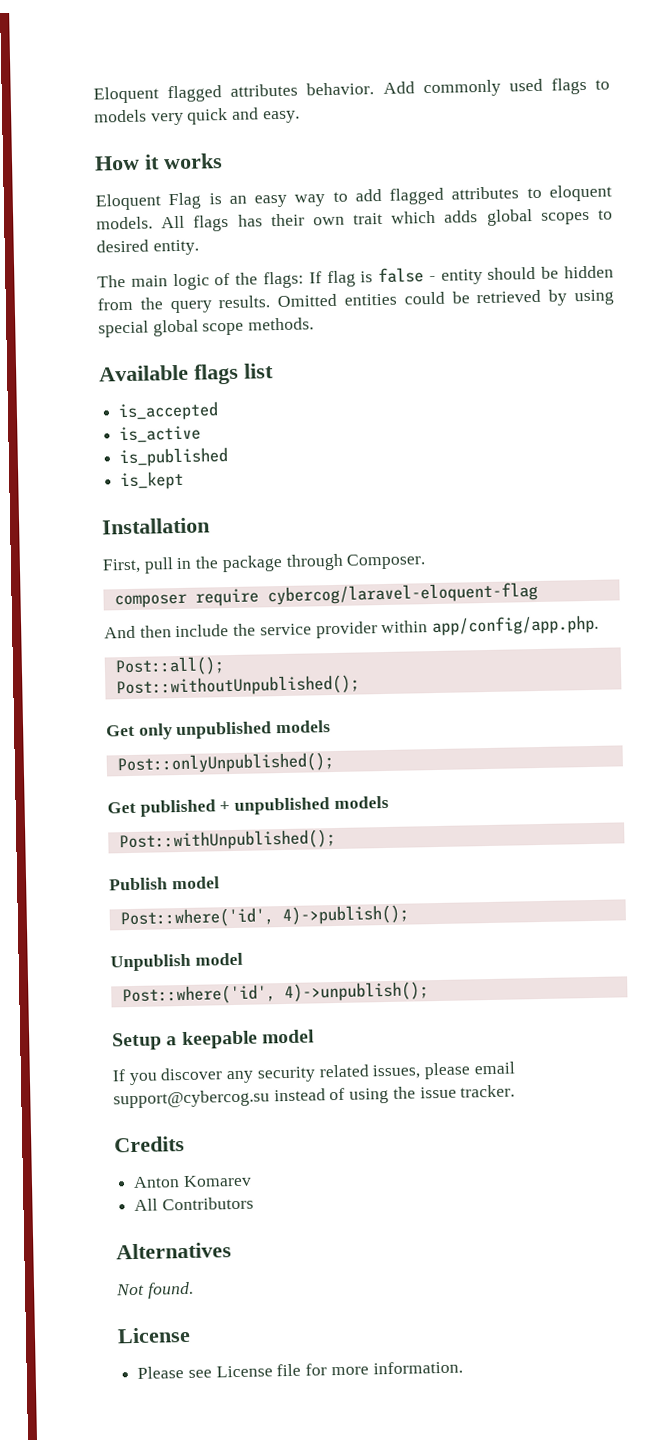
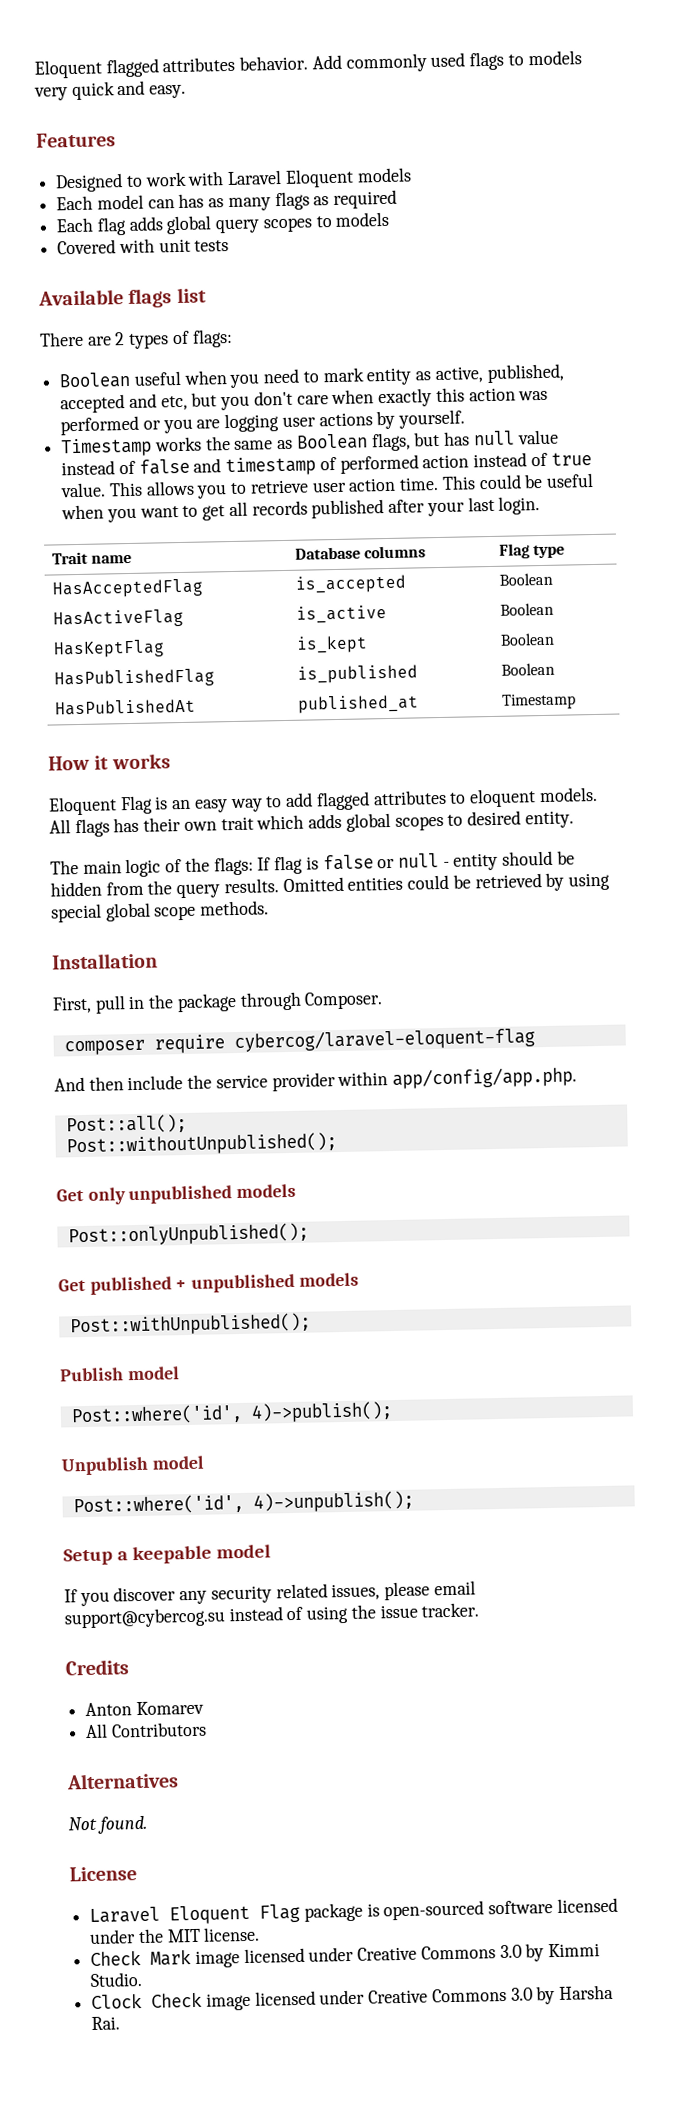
+ Features
+ Designed to work with Laravel Eloquent models
+ Each model can has as many flags as required
+ Each flag adds global query scopes to models
+ Covered with unit tests
+ Available flags list
+ There are 2 types of flags:
+ Boolean useful when you need to mark entity as active, published, accepted and etc, but you don't care when exactly this action was performed or you are logging user actions by yourself.
+ Timestamp works the same as Boolean flags, but has null value instead of false and timestamp of performed action instead of true value. This allows you to retrieve user action time. This could be useful when you want to get all records published after your last login.
+ Trait name | Database columns | Flag type
+ HasAcceptedFlag | is_accepted | Boolean
+ HasActiveFlag | is_active | Boolean
+ HasKeptFlag | is_kept | Boolean
+ HasPublishedFlag | is_published | Boolean
+ HasPublishedAt | published_at | Timestamp
- The main logic of the flags: If flag is false - entity should be hidden from the query results.
+ The main logic of the flags: If flag is false or null - entity should be hidden from the query results.
- Available flags list
- is_accepted
- is_active
- is_published
- is_kept
- Please see License file for more information.
+ Laravel Eloquent Flag package is open-sourced software licensed under the MIT license.
+ Check Mark image licensed under Creative Commons 3.0 by Kimmi Studio.
+ Clock Check image licensed under Creative Commons 3.0 by Harsha Rai.

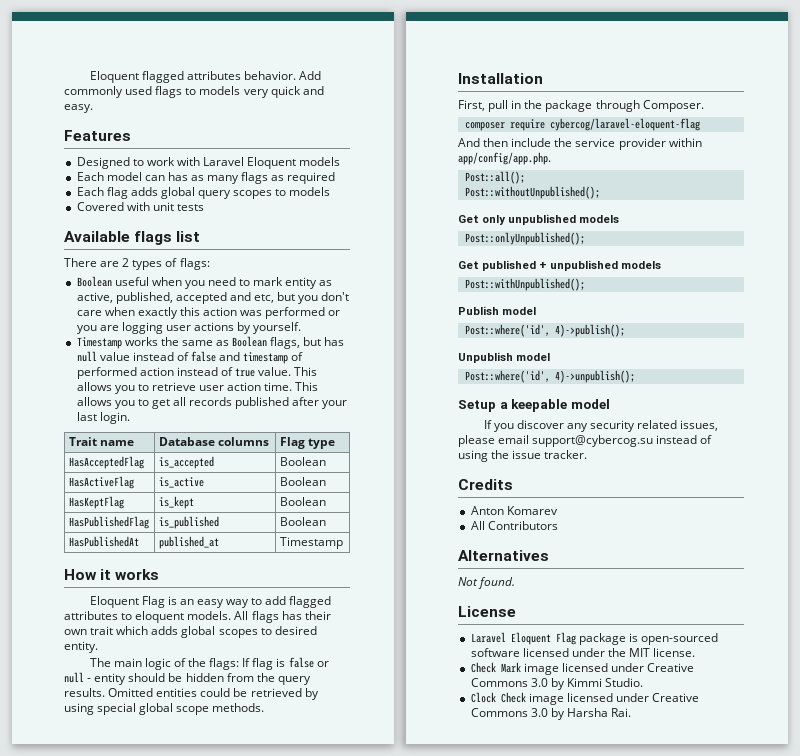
- This could be useful when you want to get all records published after your last login.
+ This allows you to get all records published after your last login.

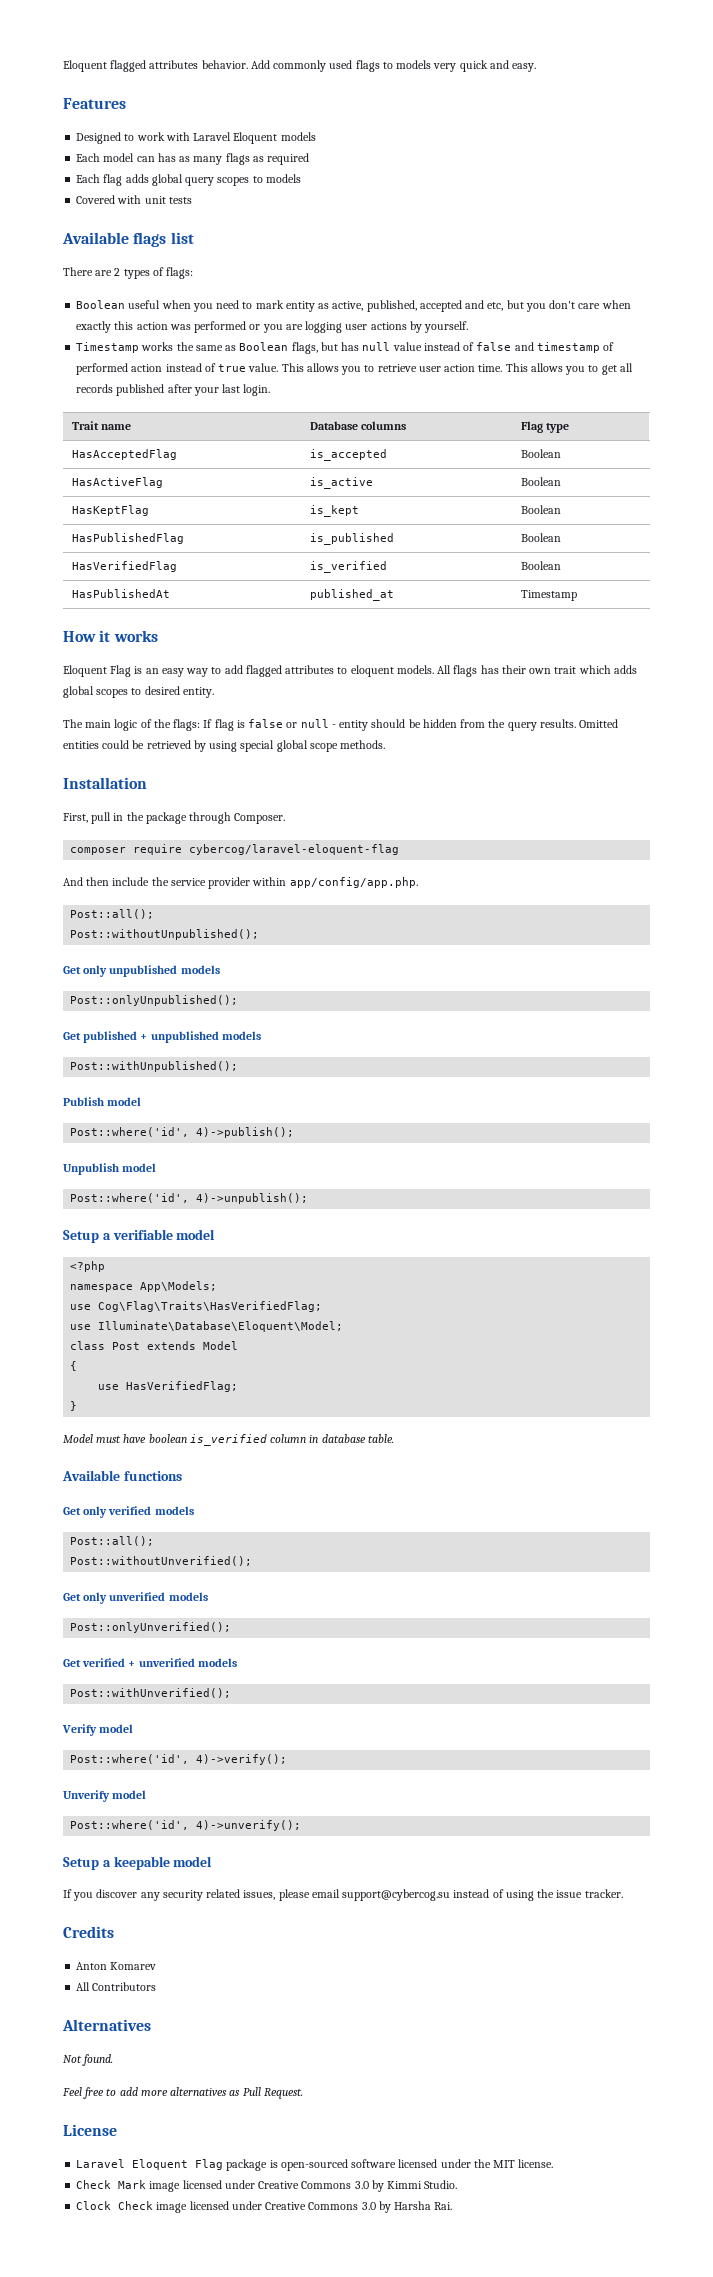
+ HasVerifiedFlag | is_verified | Boolean
+ Setup a verifiable model
+ <?php
+ namespace App\Models;
+ use Cog\Flag\Traits\HasVerifiedFlag;
+ use Illuminate\Database\Eloquent\Model;
+ class Post extends Model
+ {
+ use HasVerifiedFlag;
+ }
+ Model must have boolean is_verified column in database table.
+ Available functions
+ Get only verified models
+ Post::all();
+ Post::withoutUnverified();
+ Get only unverified models
+ Post::onlyUnverified();
+ Get verified + unverified models
+ Post::withUnverified();
+ Verify model
+ Post::where('id', 4)->verify();
+ Unverify model
+ Post::where('id', 4)->unverify();
+ Feel free to add more alternatives as Pull Request.

